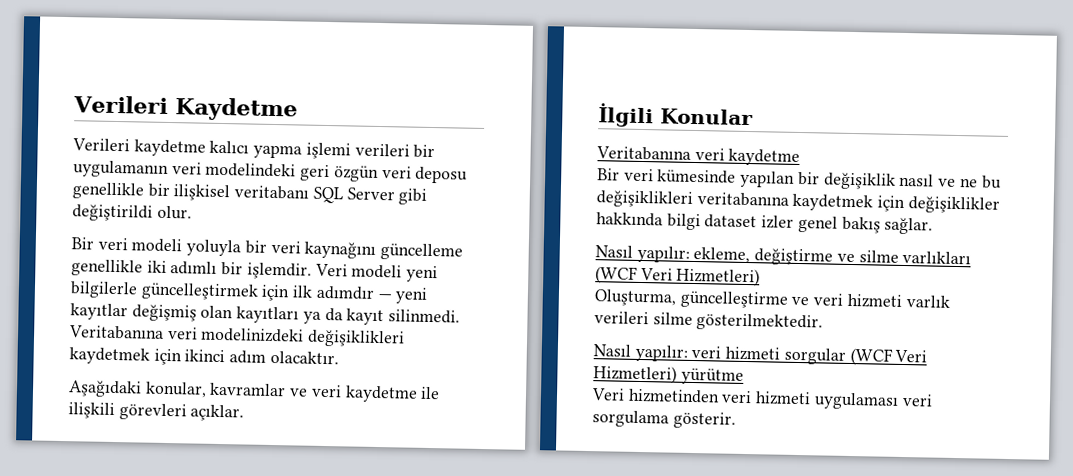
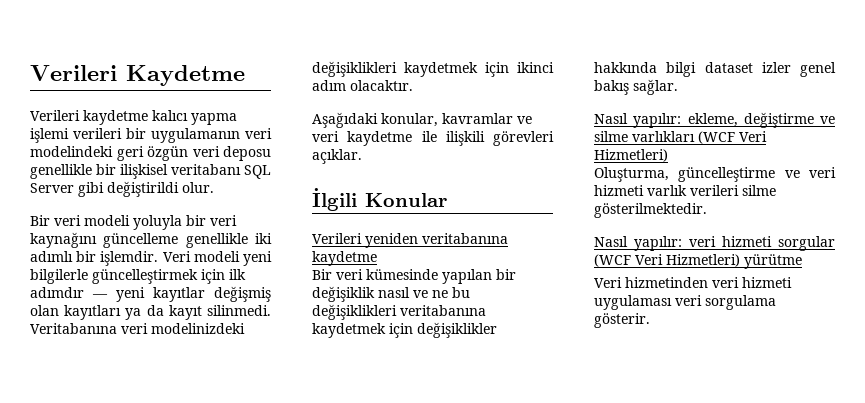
- Veritabanına veri kaydetme
+ Verileri yeniden veritabanına kaydetme

